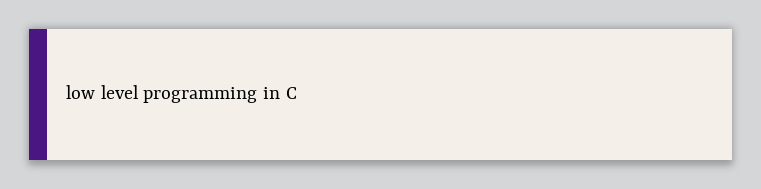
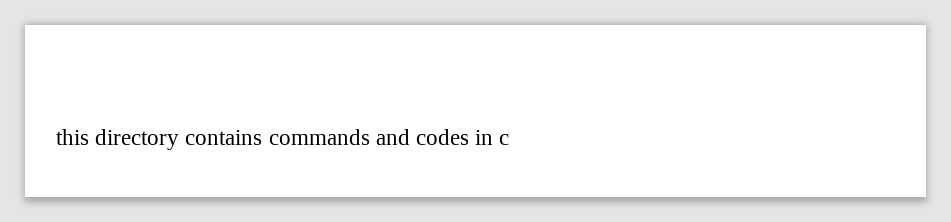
- low level programming in C
+ this directory contains commands and codes in c

